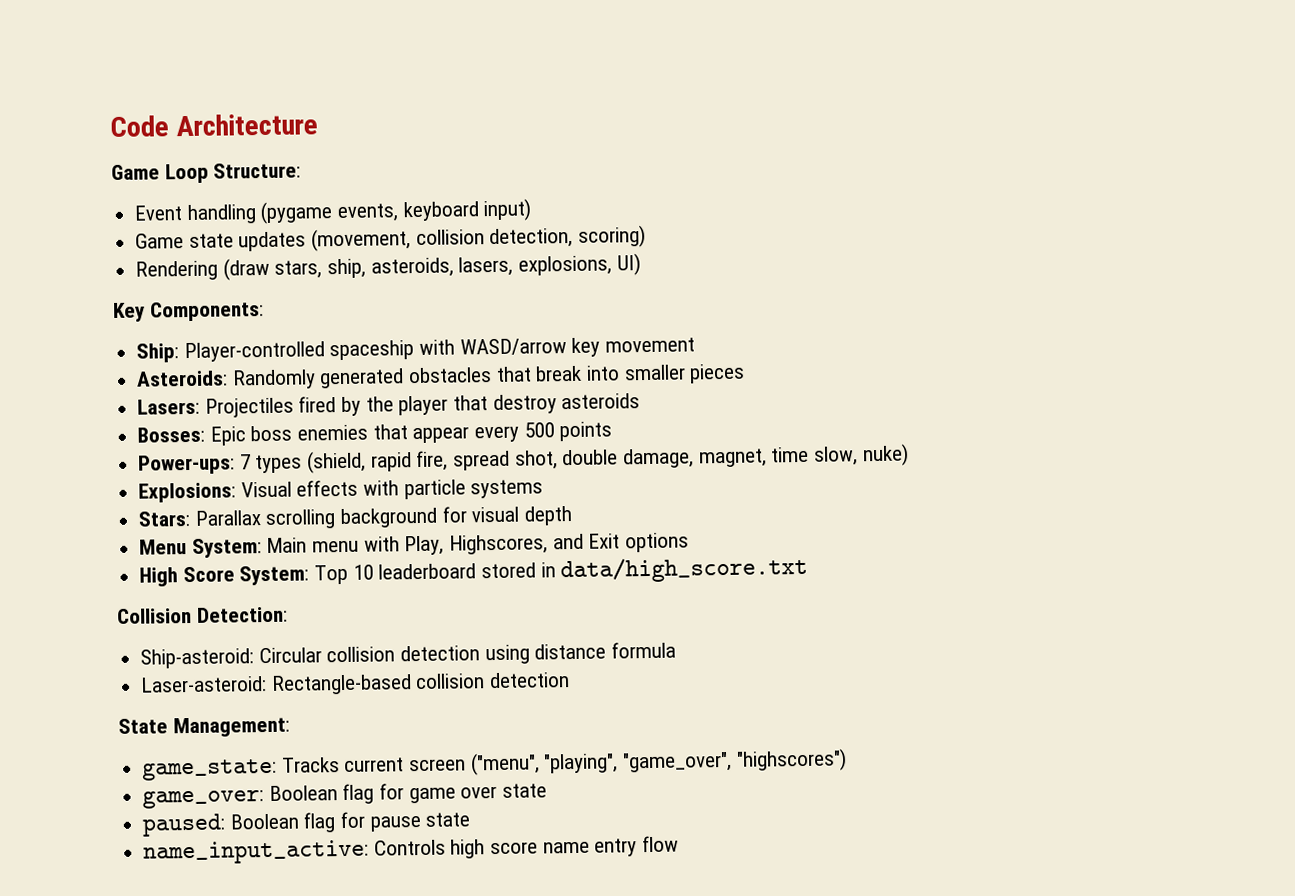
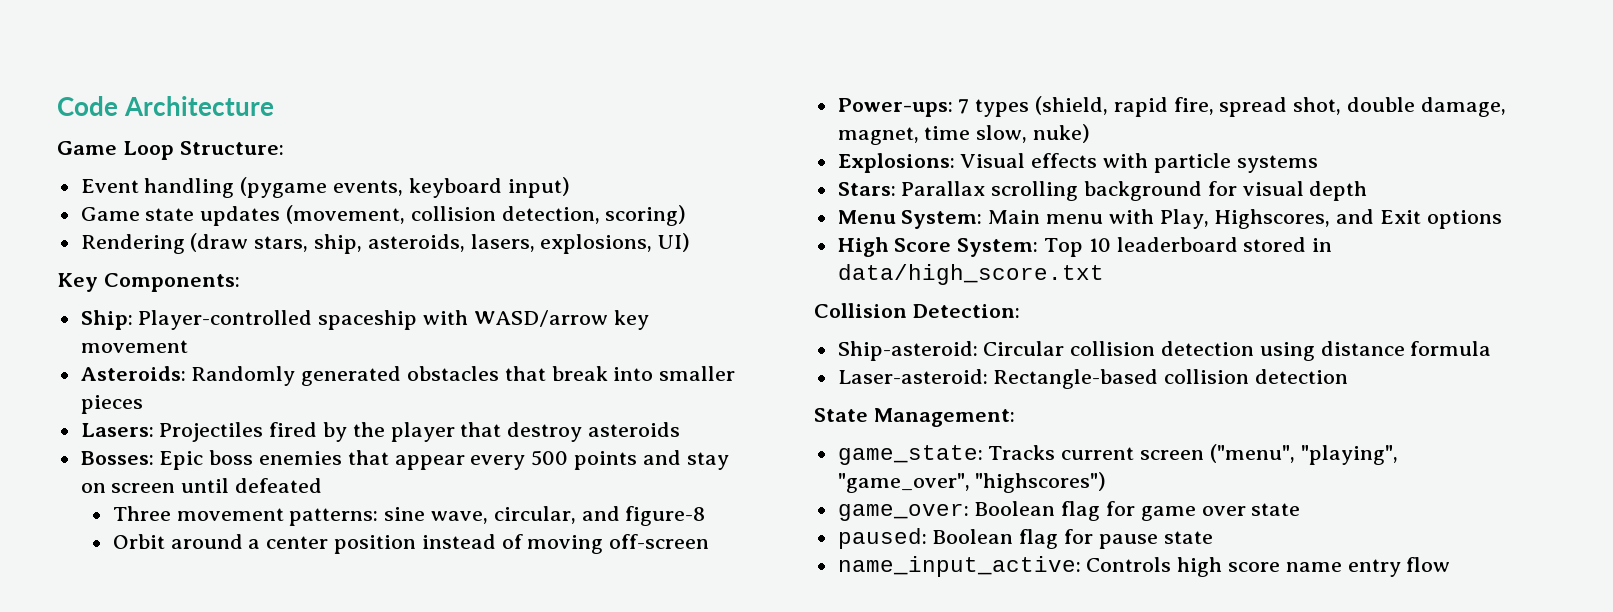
- Bosses: Epic boss enemies that appear every 500 points
+ Bosses: Epic boss enemies that appear every 500 points and stay on screen until defeated
+ Three movement patterns: sine wave, circular, and figure-8
+ Orbit around a center position instead of moving off-screen

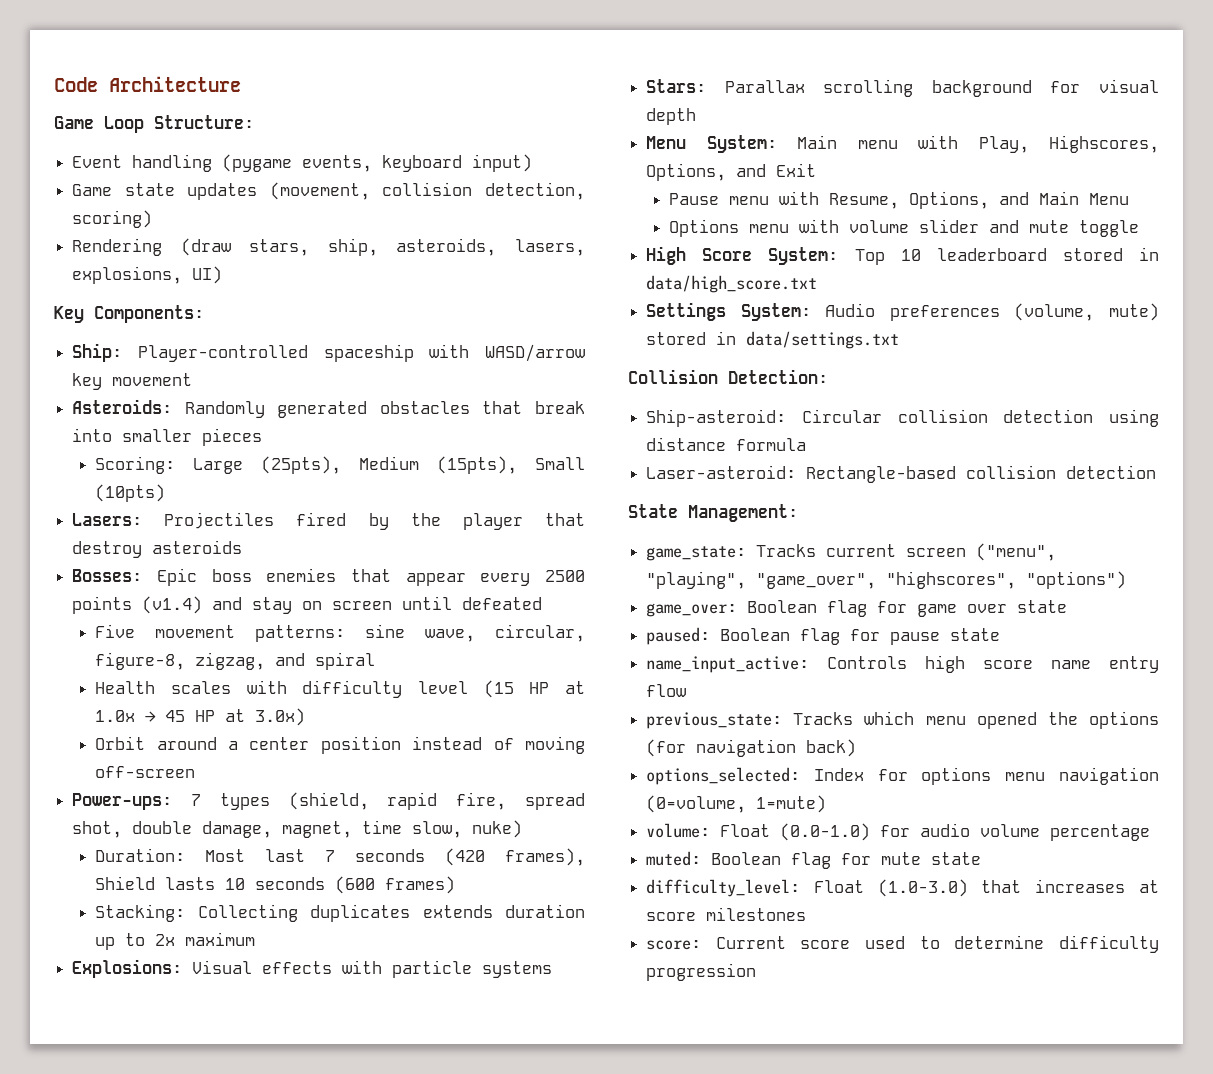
+ Scoring: Large (25pts), Medium (15pts), Small (10pts)
- Bosses: Epic boss enemies that appear every 500 points and stay on screen until defeated
+ Bosses: Epic boss enemies that appear every 2500 points (v1.4) and stay on screen until defeated
- Three movement patterns: sine wave, circular, and figure-8
+ Five movement patterns: sine wave, circular, figure-8, zigzag, and spiral
+ Health scales with difficulty level (15 HP at 1.0x → 45 HP at 3.0x)
+ Duration: Most last 7 seconds (420 frames), Shield lasts 10 seconds (600 frames)
+ Stacking: Collecting duplicates extends duration up to 2x maximum
- Menu System: Main menu with Play, Highscores, and Exit options
+ Menu System: Main menu with Play, Highscores, Options, and Exit
+ Pause menu with Resume, Options, and Main Menu
+ Options menu with volume slider and mute toggle
+ Settings System: Audio preferences (volume, mute) stored in data/settings.txt
- game_state: Tracks current screen ("menu", "playing", "game_over", "highscores")
+ game_state: Tracks current screen ("menu", "playing", "game_over", "highscores", "options")
+ previous_state: Tracks which menu opened the options (for navigation back)
+ options_selected: Index for options menu navigation (0=volume, 1=mute)
+ volume: Float (0.0-1.0) for audio volume percentage
+ muted: Boolean flag for mute state
+ difficulty_level: Float (1.0-3.0) that increases at score milestones
+ score: Current score used to determine difficulty progression

